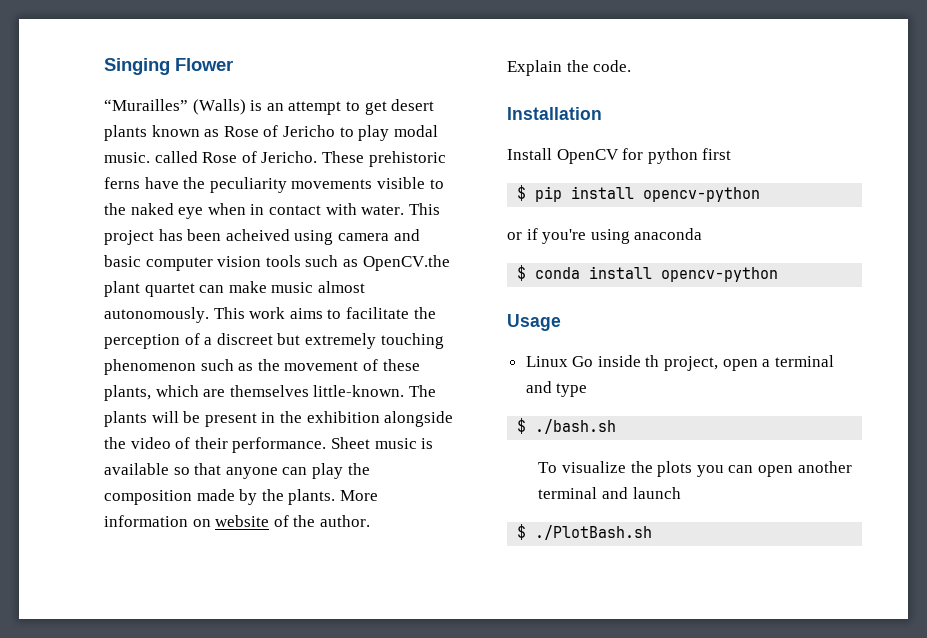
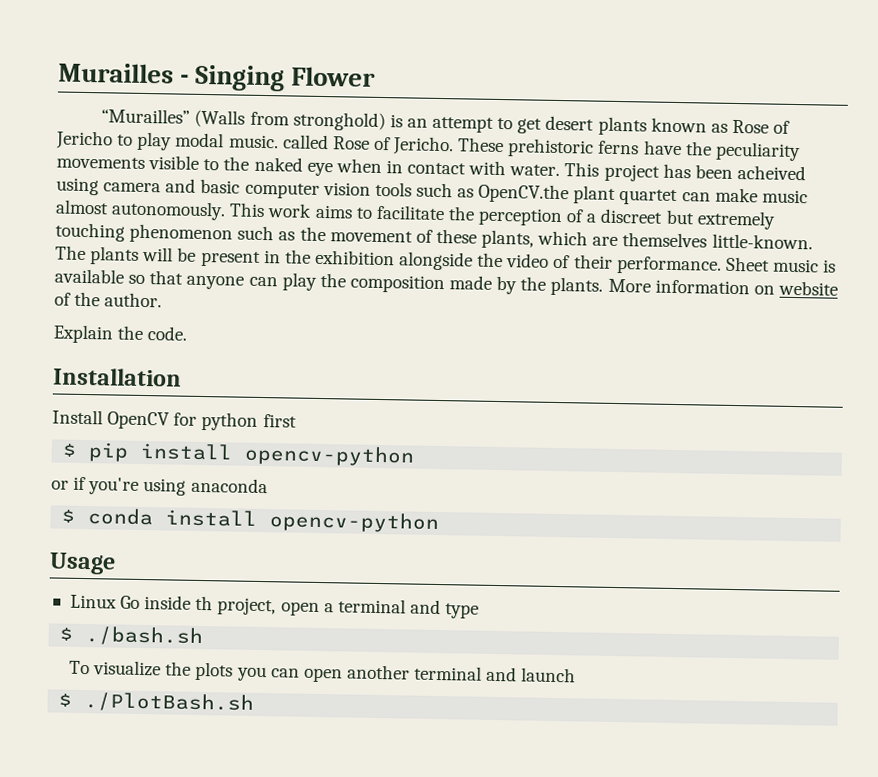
- Singing Flower
+ Murailles - Singing Flower
- “Murailles” (Walls) is an attempt to get desert plants known as Rose of Jericho to play modal music. called Rose of Jericho.
+ “Murailles” (Walls from stronghold) is an attempt to get desert plants known as Rose of Jericho to play modal music. called Rose of Jericho.

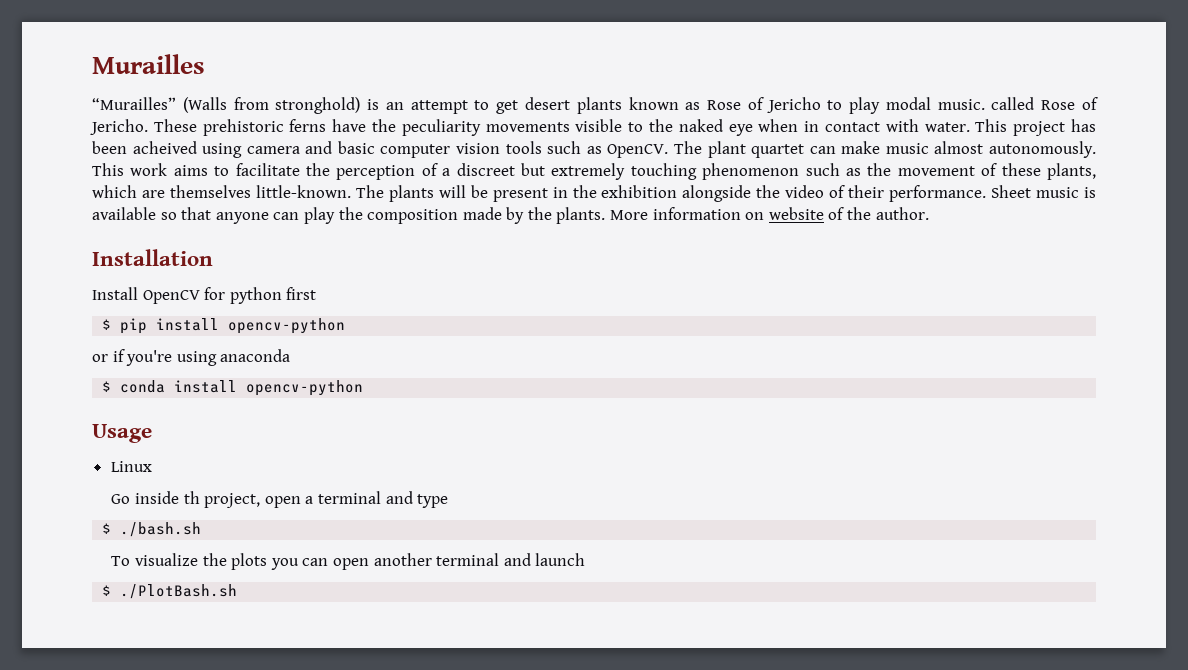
- Murailles - Singing Flower
+ Murailles
- This project has been acheived using camera and basic computer vision tools such as OpenCV.the plant quartet can make music almost autonomously.
+ This project has been acheived using camera and basic computer vision tools such as OpenCV. The plant quartet can make music almost autonomously.
- Explain the code.
- Linux Go inside th project, open a terminal and type
+ Linux
+ Go inside th project, open a terminal and type

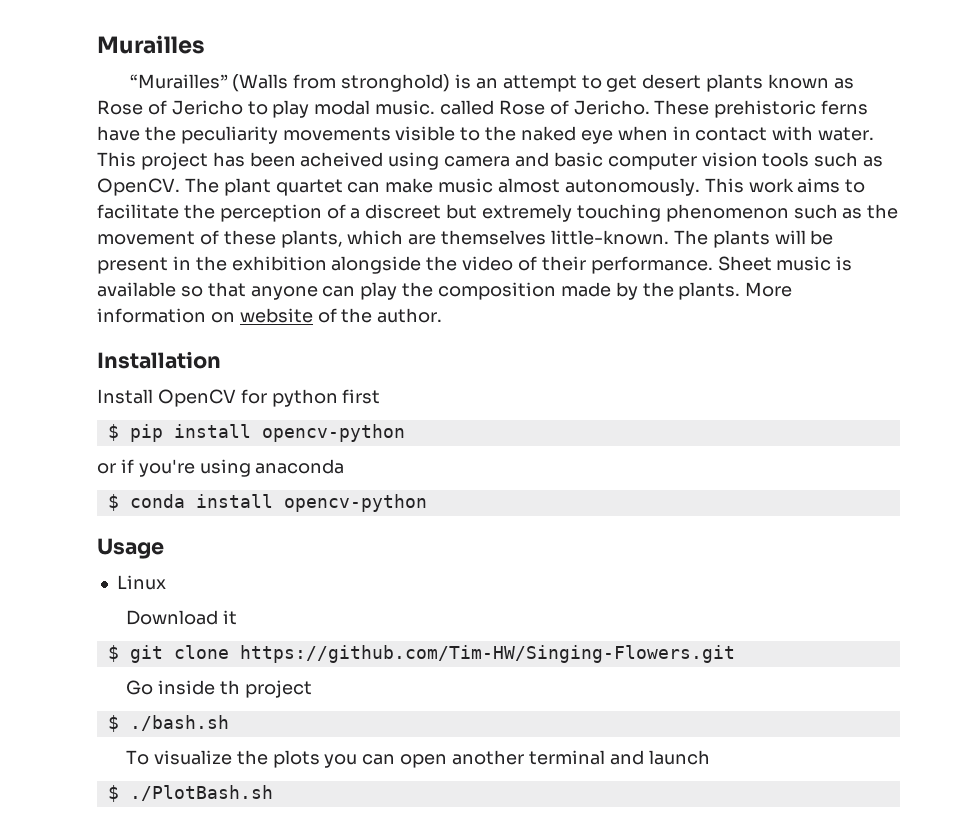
- Go inside th project, open a terminal and type
+ Download it
+ $ git clone https://github.com/Tim-HW/Singing-Flowers.git
+ Go inside th project

